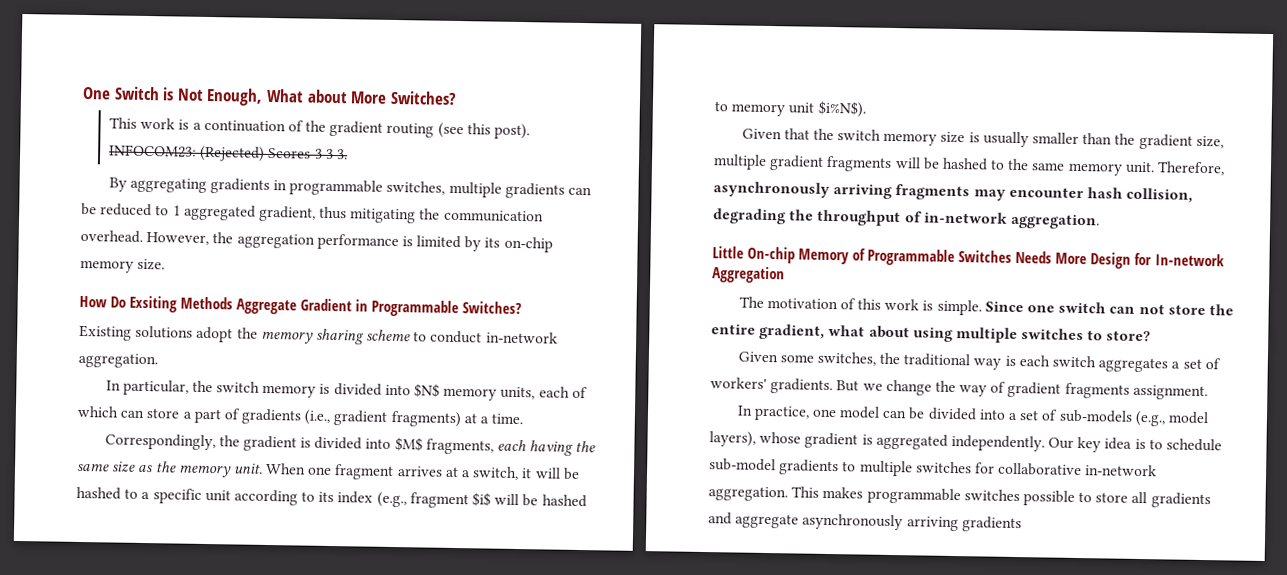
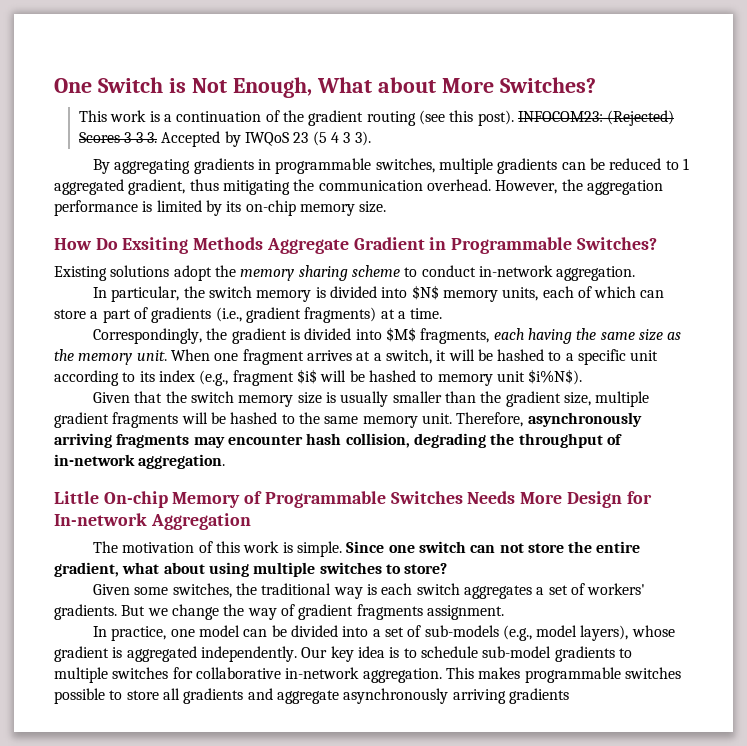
- INFOCOM23: (Rejected) Scores 3 3 3.
+ INFOCOM23: (Rejected) Scores 3 3 3. Accepted by IWQoS 23 (5 4 3 3).

